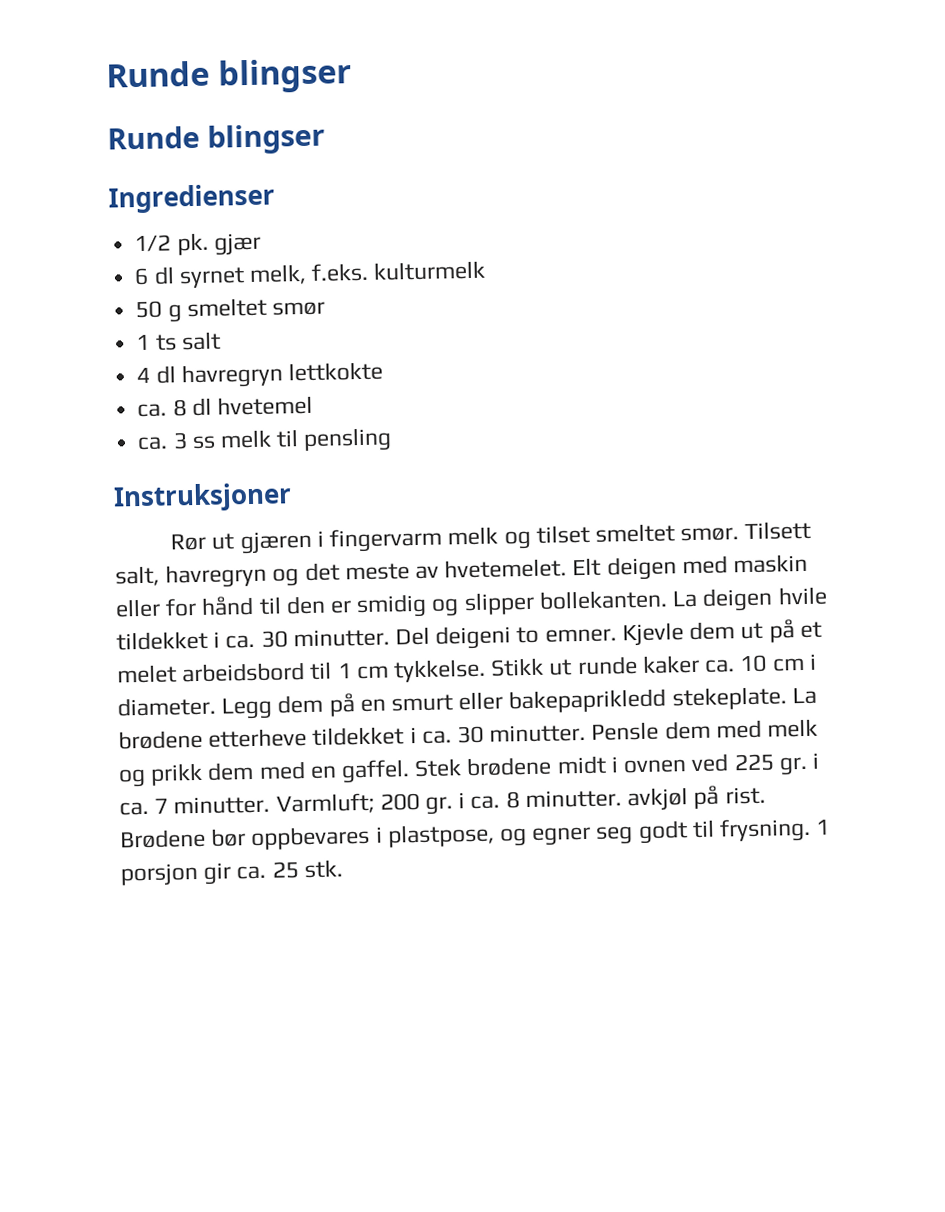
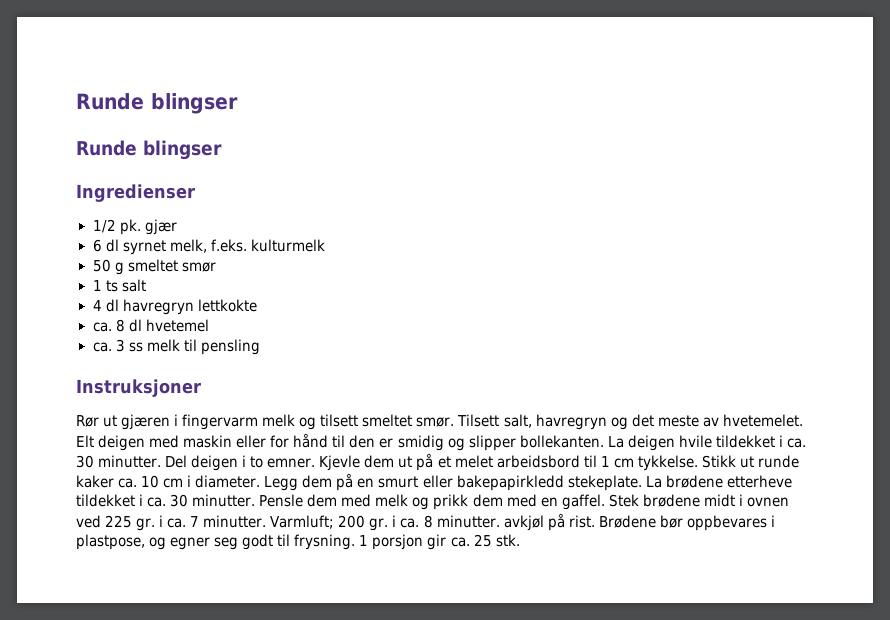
- Rør ut gjæren i fingervarm melk og tilset smeltet smør.
+ Rør ut gjæren i fingervarm melk og tilsett smeltet smør.
- Del deigeni to emner.
+ Del deigen i to emner.
- Legg dem på en smurt eller bakepaprikledd stekeplate.
+ Legg dem på en smurt eller bakepapirkledd stekeplate.

